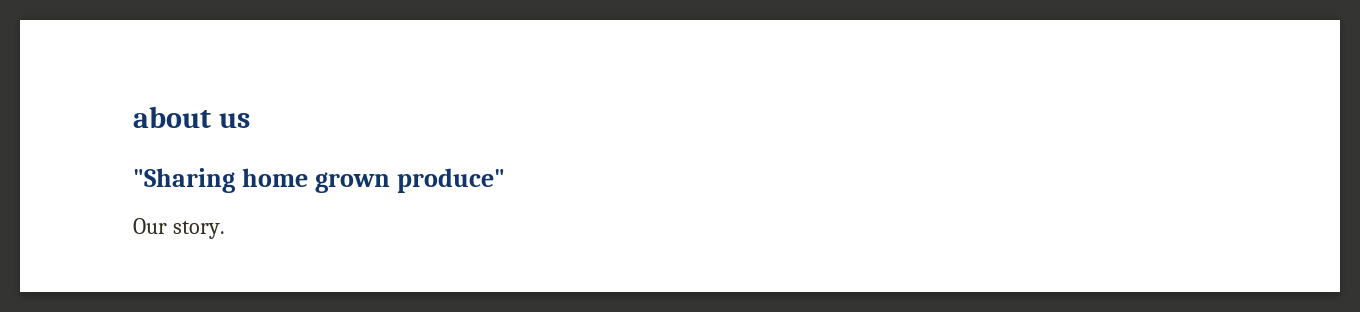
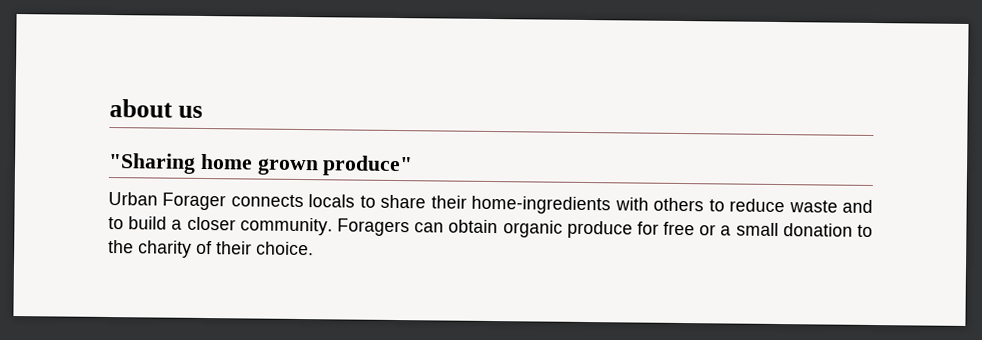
- Our story.
+ Urban Forager connects locals to share their home-ingredients with others to reduce waste and to build a closer community. Foragers can obtain organic produce for free or a small donation to the charity of their choice.

